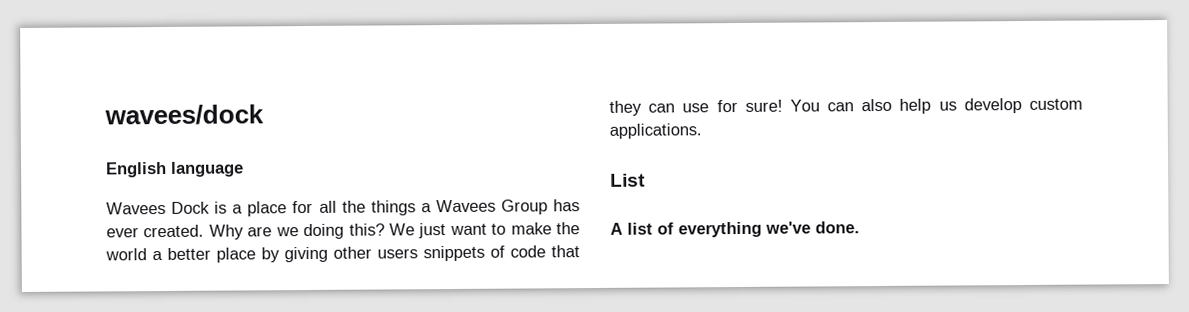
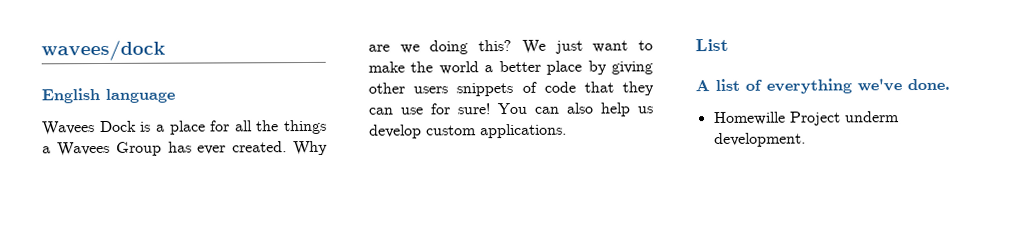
+ Homewille Project underm development.

